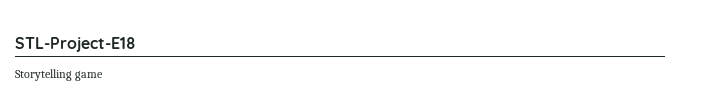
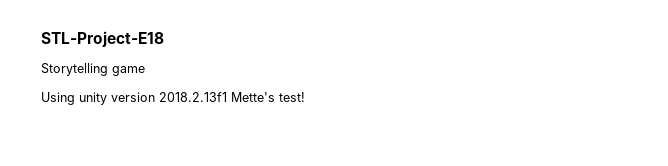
+ Using unity version 2018.2.13f1 Mette's test!

